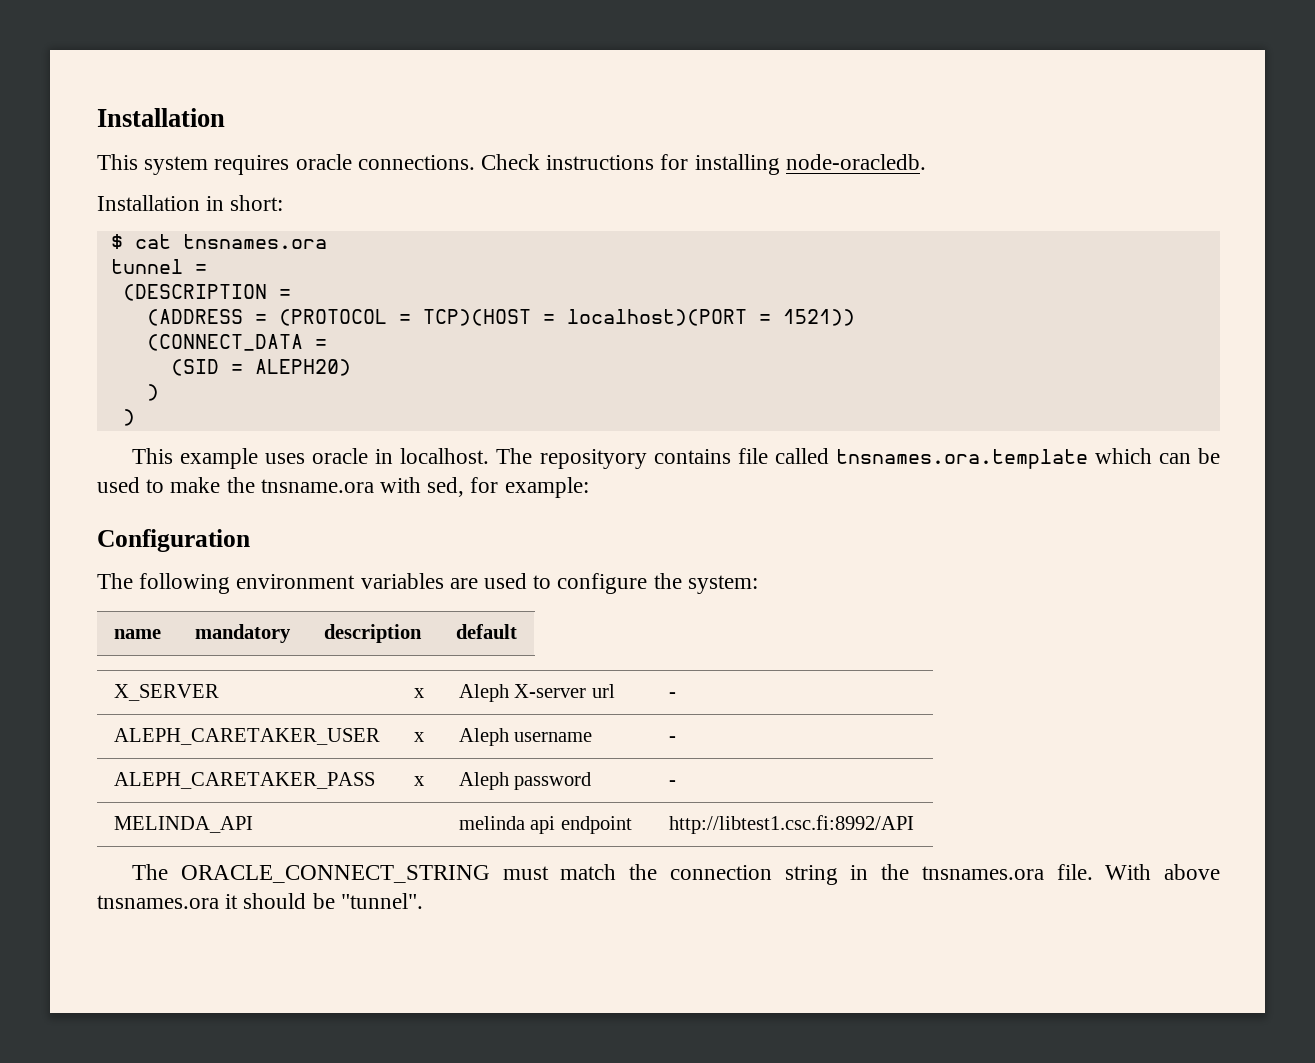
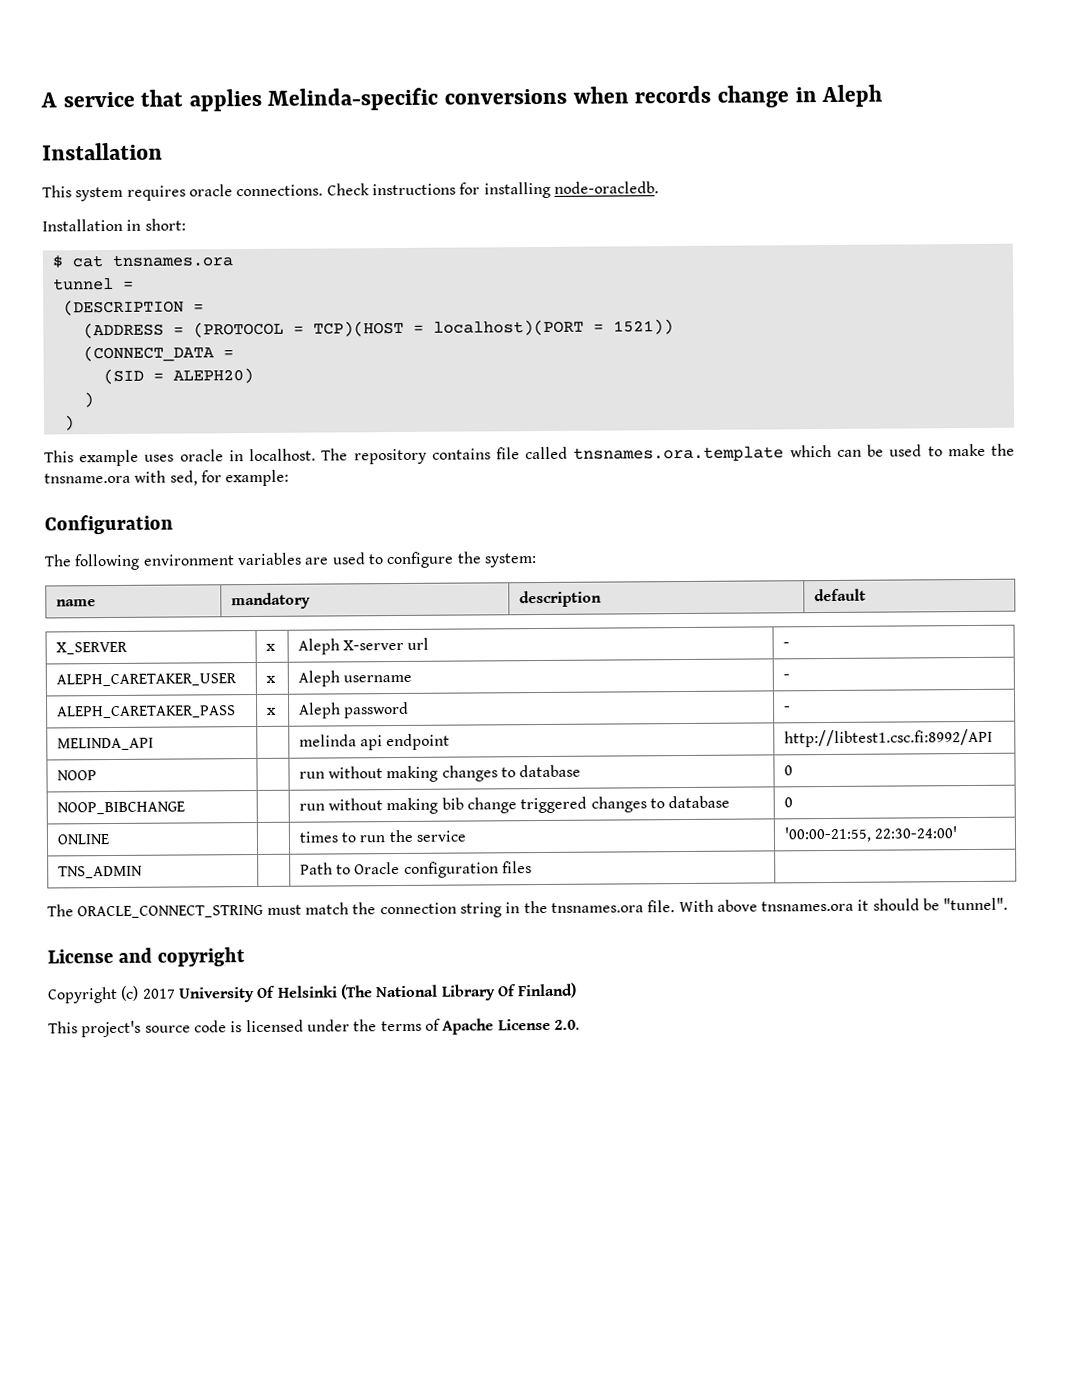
+ A service that applies Melinda-specific conversions when records change in Aleph
- The reposityory contains file called tnsnames.ora.template which can be used to make the tnsname.ora with sed, for example:
+ The repository contains file called tnsnames.ora.template which can be used to make the tnsname.ora with sed, for example:
+ NOOP | | run without making changes to database | 0
+ NOOP_BIBCHANGE | | run without making bib change triggered changes to database | 0
+ ONLINE | | times to run the service | '00:00-21:55, 22:30-24:00'
+ TNS_ADMIN | | Path to Oracle configuration files |
+ License and copyright
+ Copyright (c) 2017 University Of Helsinki (The National Library Of Finland)
+ This project's source code is licensed under the terms of Apache License 2.0.

